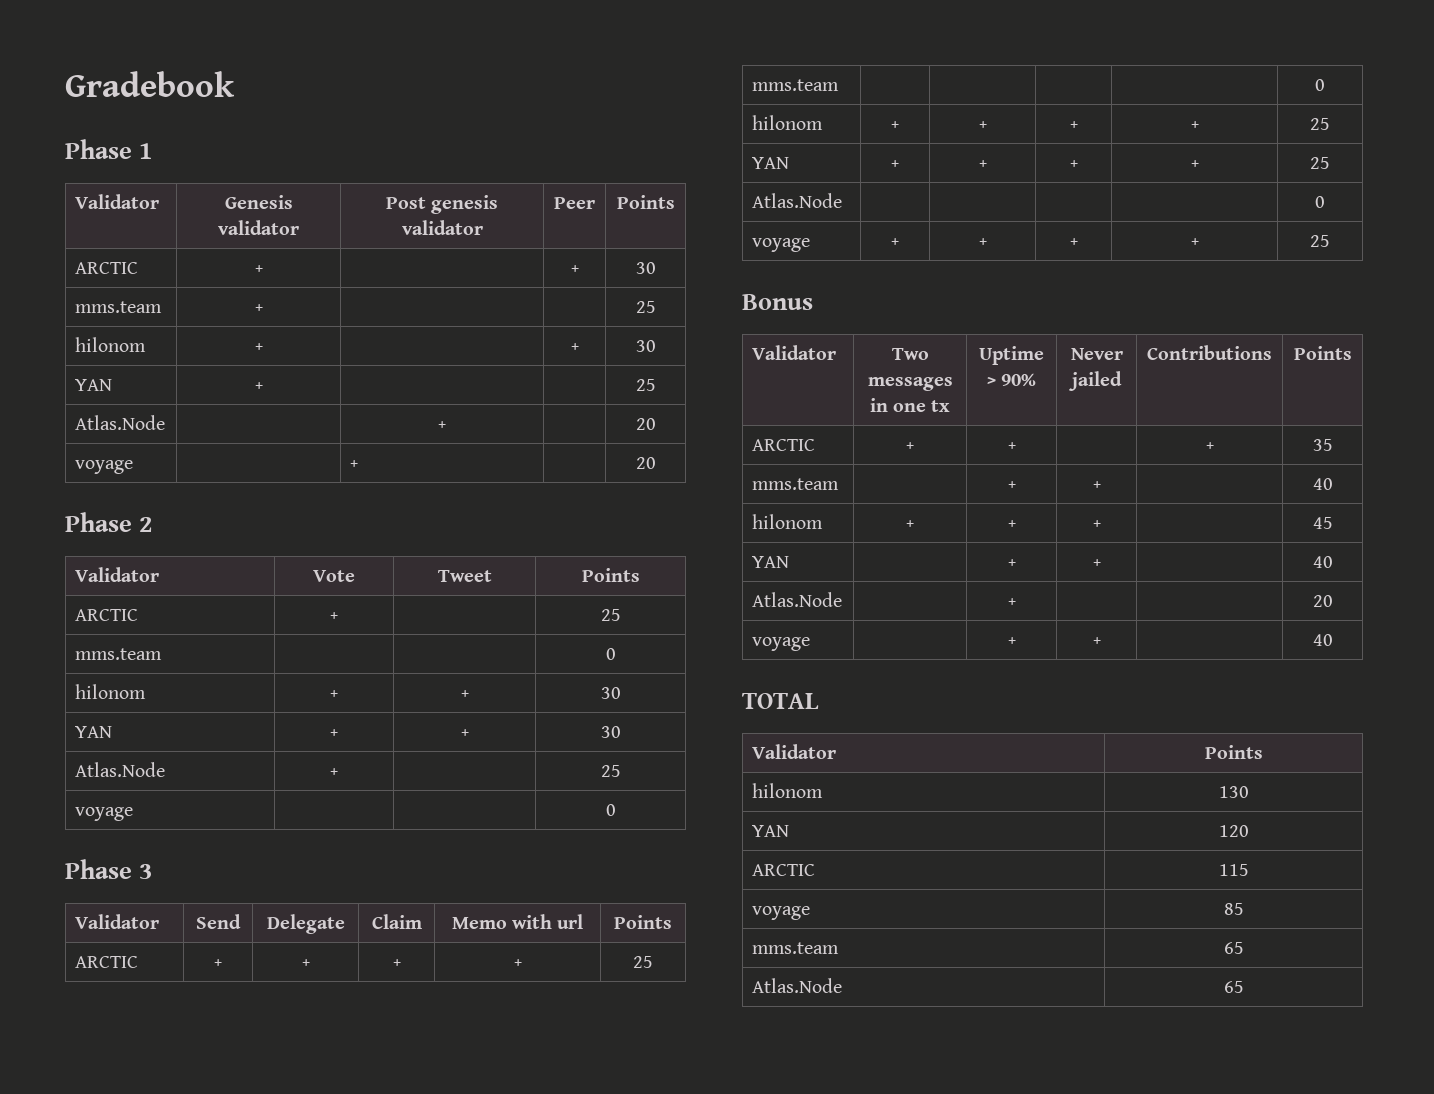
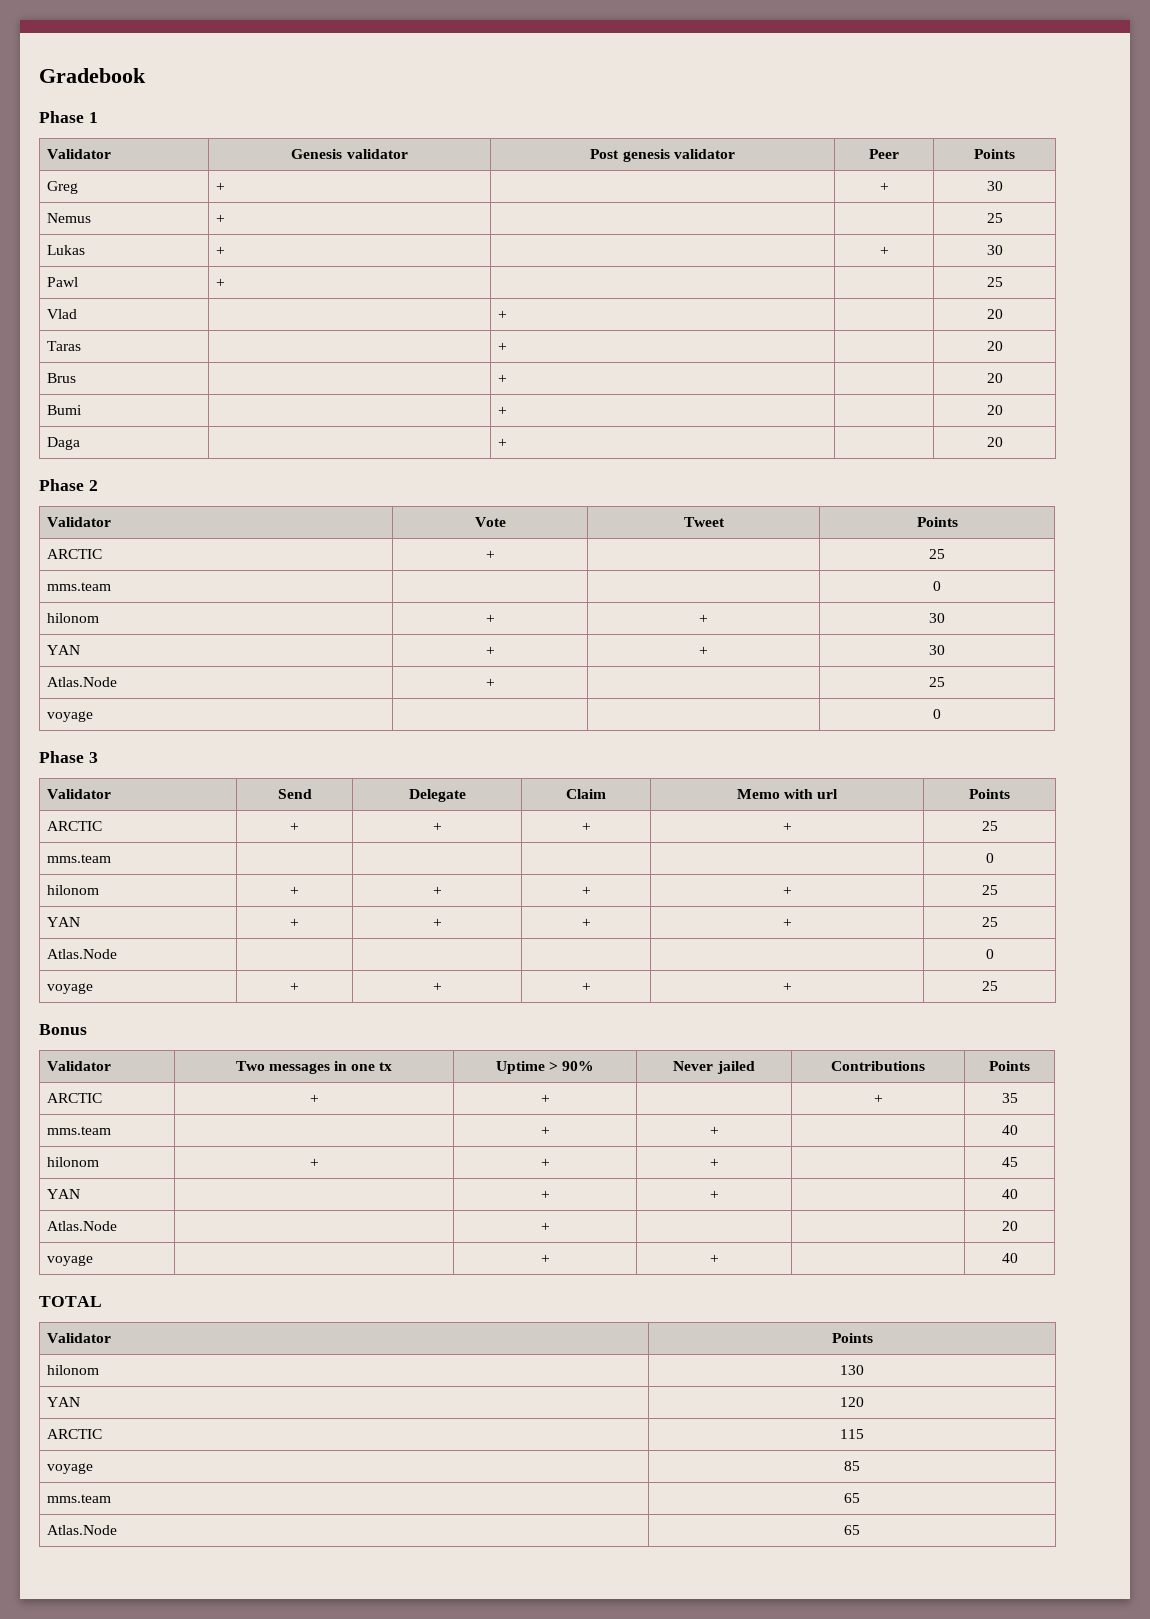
- ARCTIC | + | | + | 30
- mms.team | + | | | 25
- hilonom | + | | + | 30
- YAN | + | | | 25
- Atlas.Node | | + | | 20
- voyage | | + | | 20
+ Greg | + | | + | 30
+ Nemus | + | | | 25
+ Lukas | + | | + | 30
+ Pawl | + | | | 25
+ Vlad | | + | | 20
+ Taras | | + | | 20
+ Brus | | + | | 20
+ Bumi | | + | | 20
+ Daga | | + | | 20

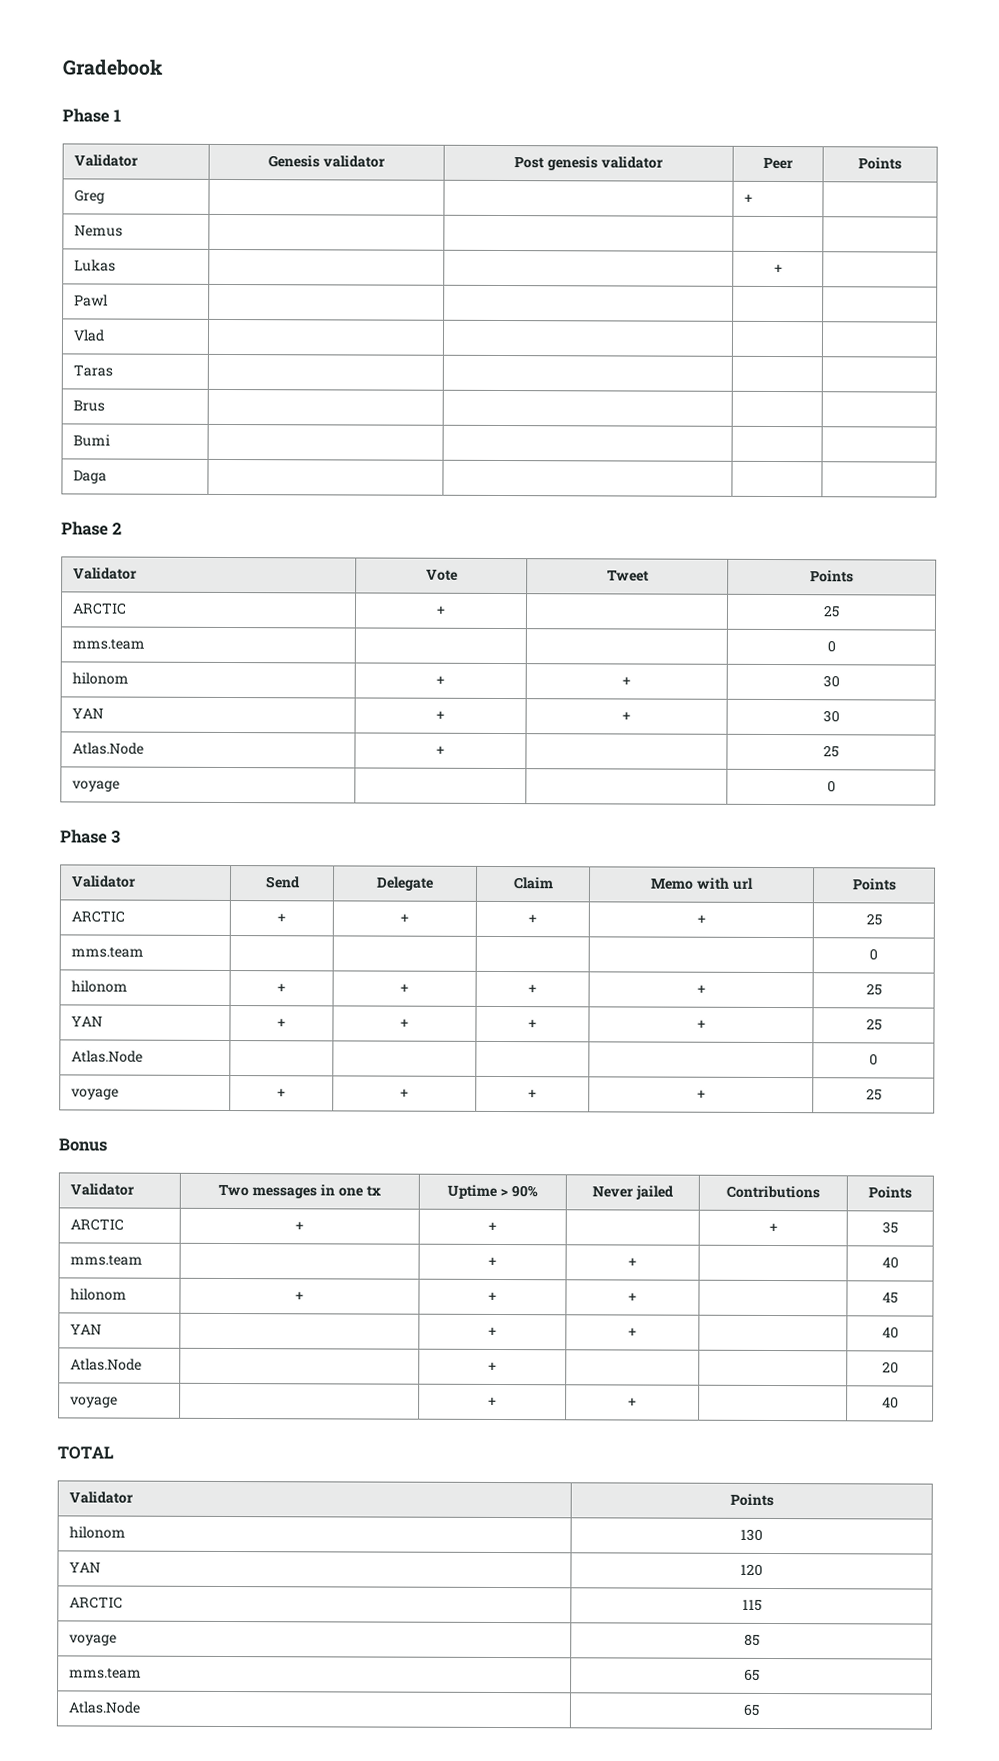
- Greg | + | | + | 30
+ Greg | | | + |
- Nemus | + | | | 25
+ Nemus | | | |
- Lukas | + | | + | 30
+ Lukas | | | + |
- Pawl | + | | | 25
+ Pawl | | | |
- Vlad | | + | | 20
+ Vlad | | | |
- Taras | | + | | 20
+ Taras | | | |
- Brus | | + | | 20
+ Brus | | | |
- Bumi | | + | | 20
+ Bumi | | | |
- Daga | | + | | 20
+ Daga | | | |

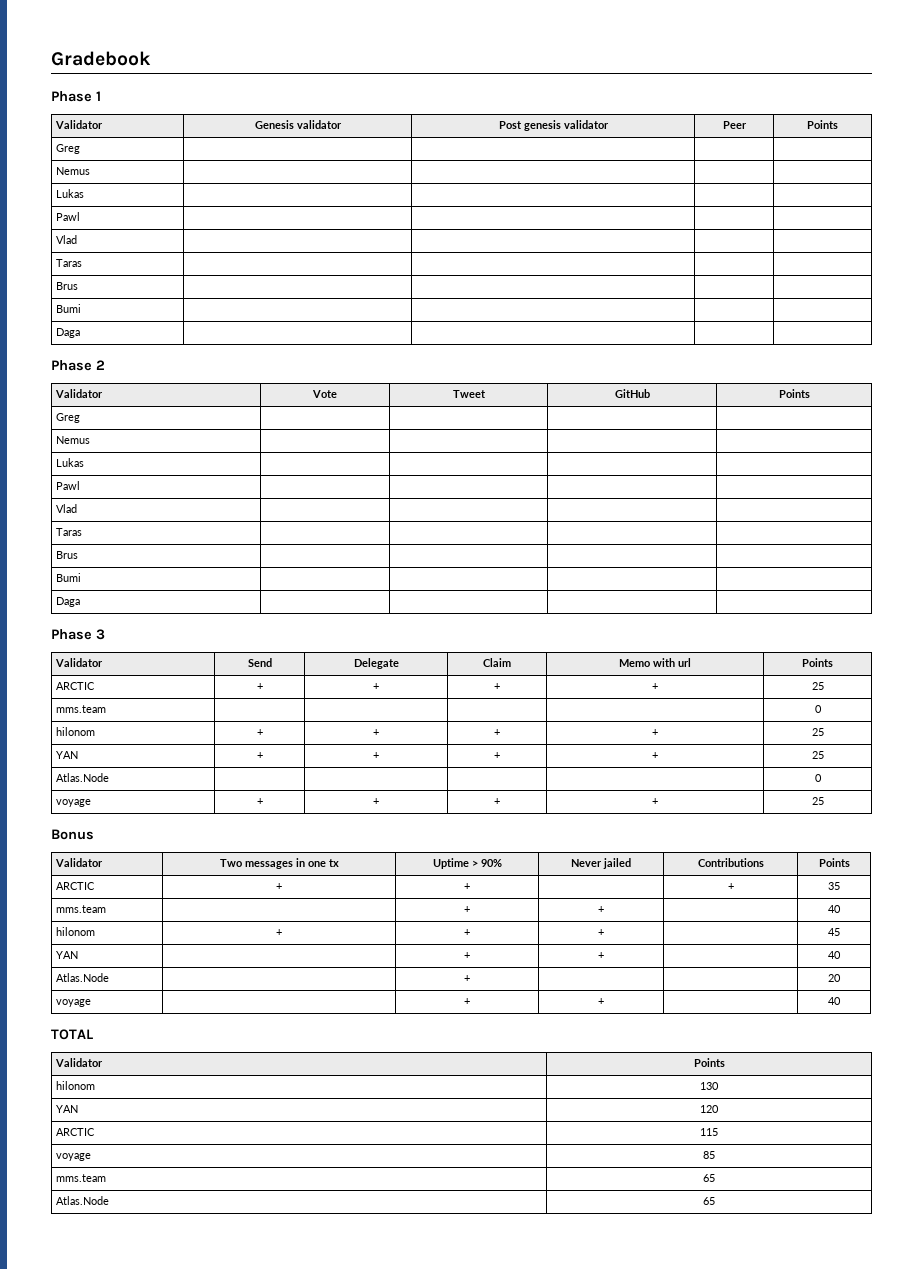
  Validator | Genesis validator | Post genesis validator | Peer | Points
- Greg | | | + |
+ Greg | | | |
  Nemus | | | |
- Lukas | | | + |
+ Lukas | | | |
- Validator | Vote | Tweet | Points
- ARCTIC | + | | 25
- mms.team | | | 0
- hilonom | + | + | 30
- YAN | + | + | 30
- Atlas.Node | + | | 25
- voyage | | | 0
+ Validator | Vote | Tweet | GitHub | Points
+ Greg | | | |
+ Nemus | | | |
+ Lukas | | | |
+ Pawl | | | |
+ Vlad | | | |
+ Taras | | | |
+ Brus | | | |
+ Bumi | | | |
+ Daga | | | |

